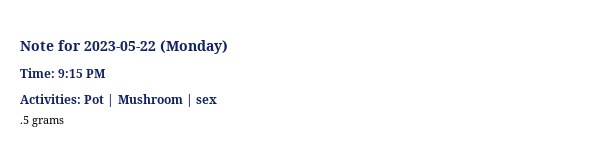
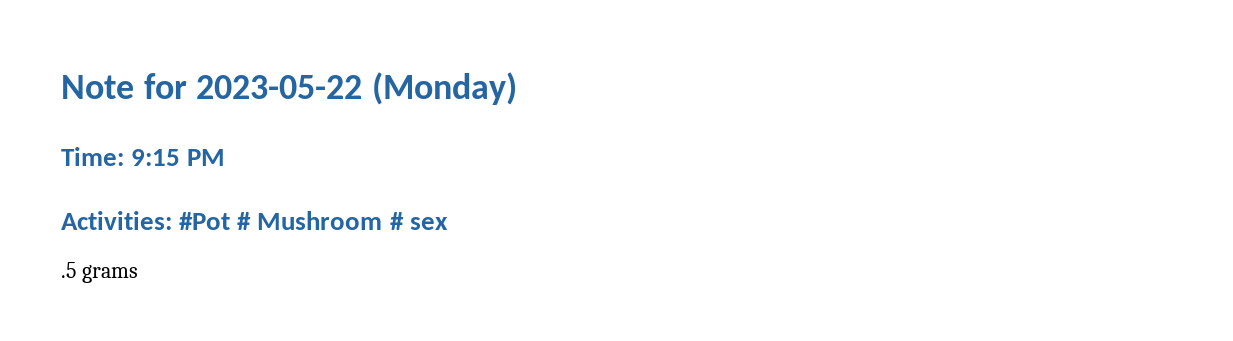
- Activities: Pot | Mushroom | sex
+ Activities: #Pot # Mushroom # sex

